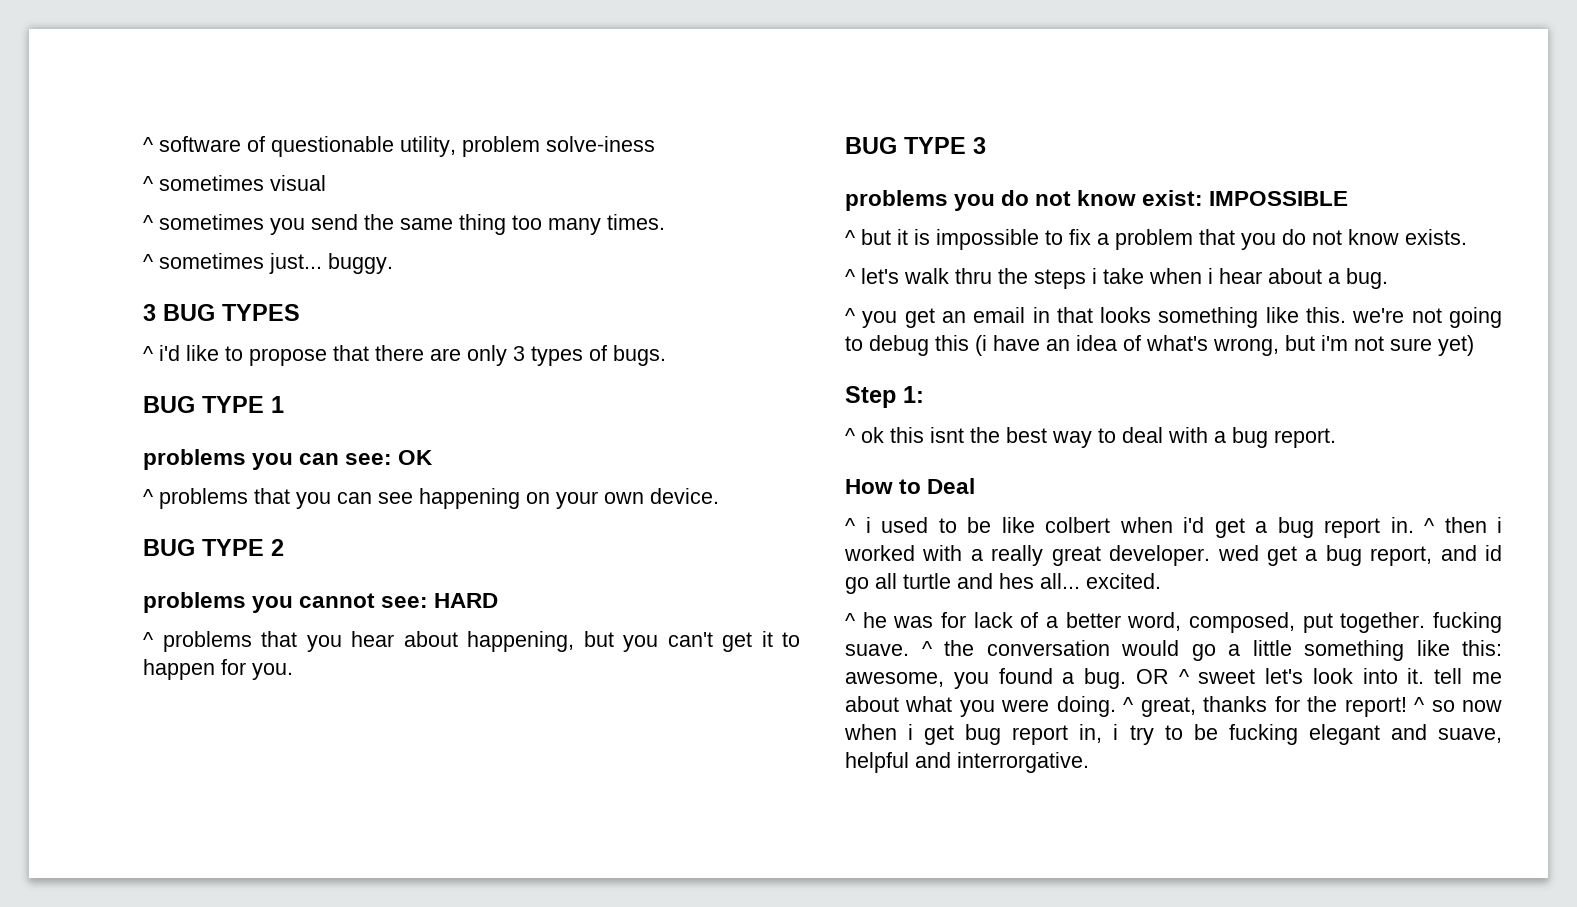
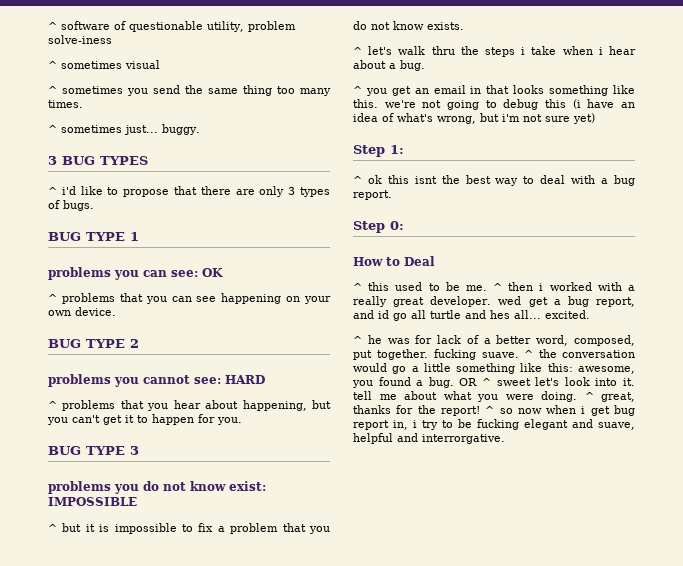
+ Step 0:
- ^ i used to be like colbert when i'd get a bug report in.
+ ^ this used to be me.

